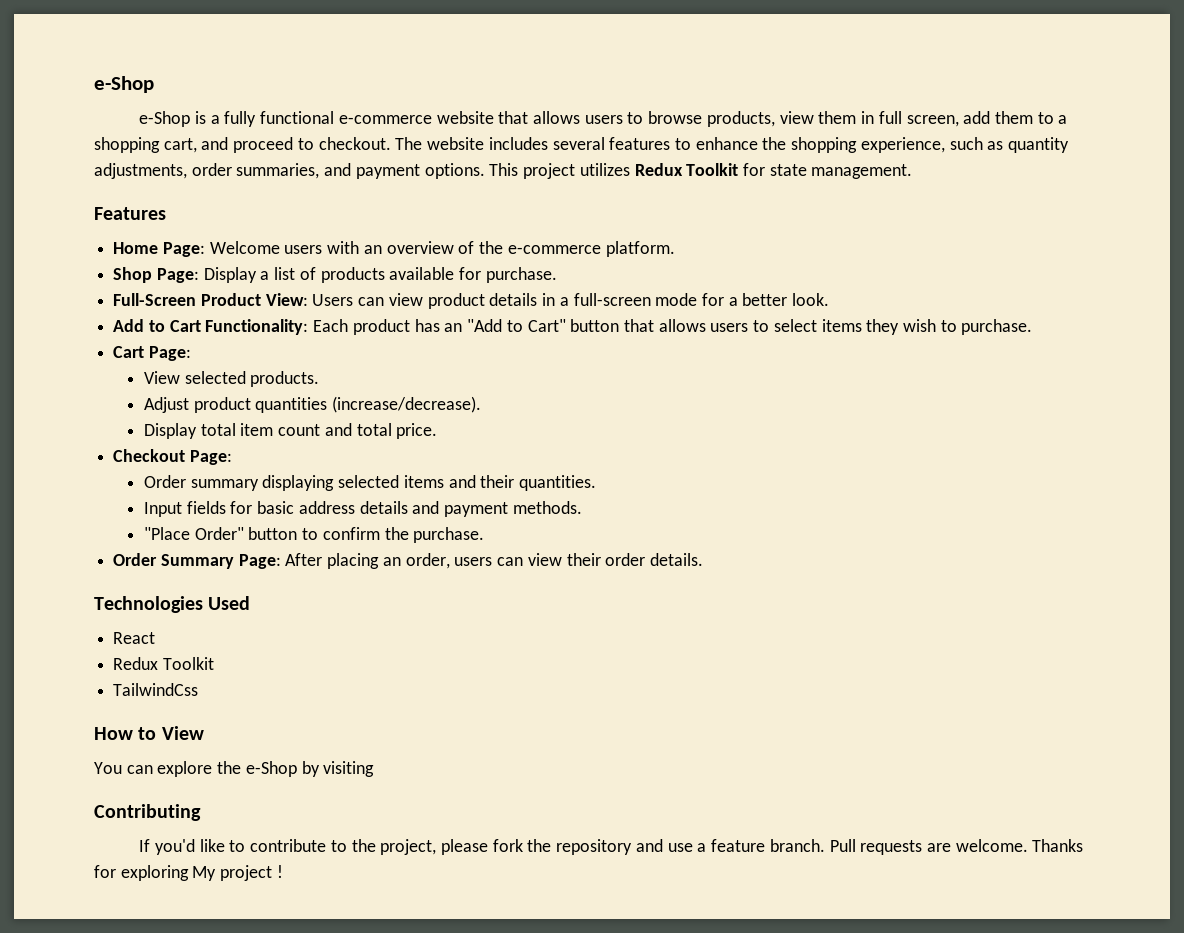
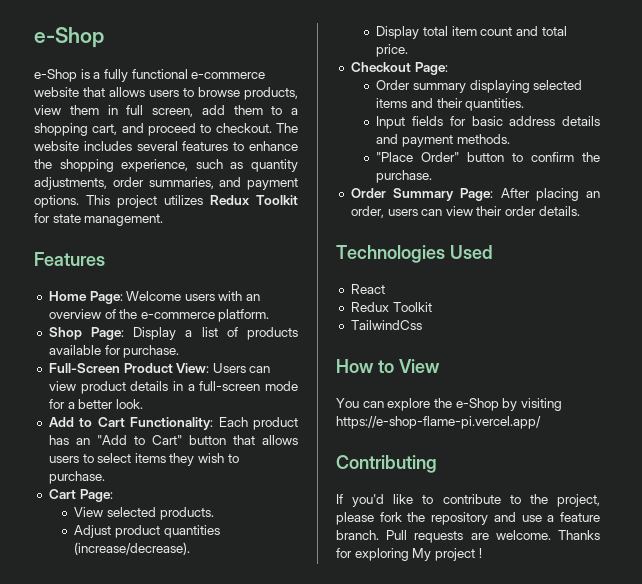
- You can explore the e-Shop by visiting
+ You can explore the e-Shop by visiting https://e-shop-flame-pi.vercel.app/

